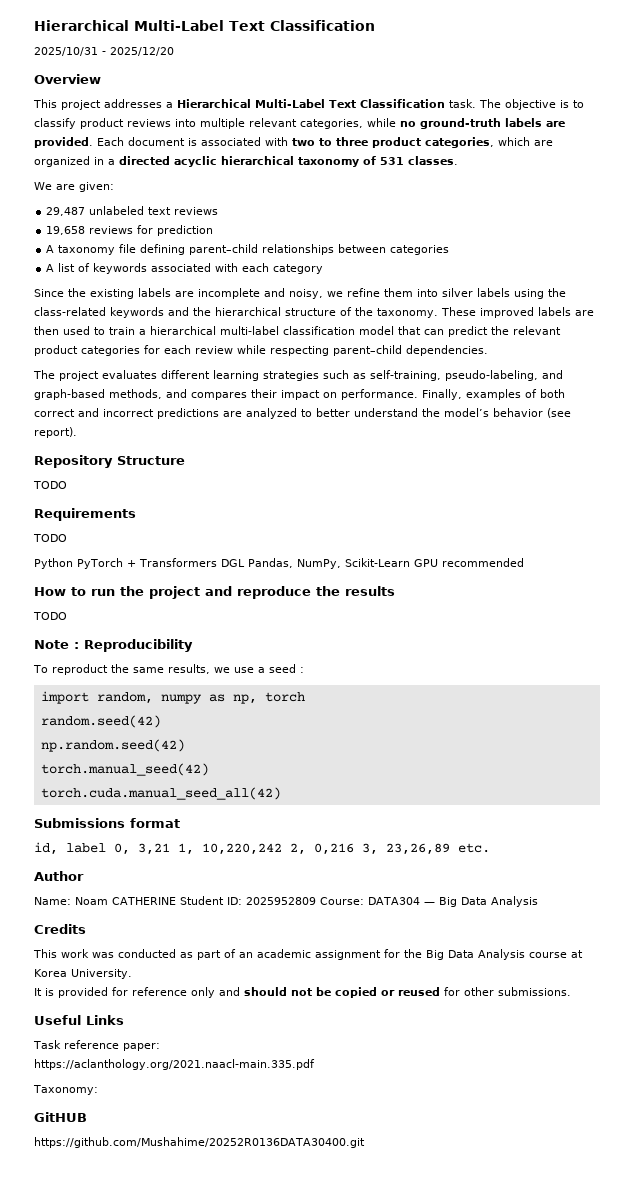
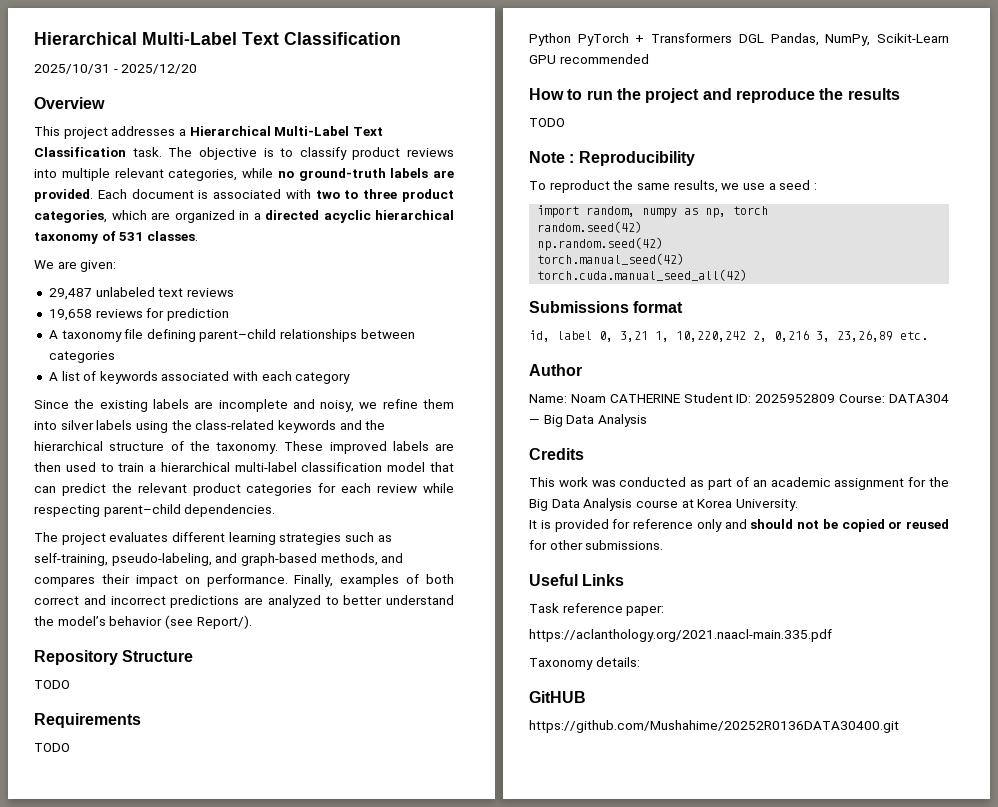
- Finally, examples of both correct and incorrect predictions are analyzed to better understand the model’s behavior (see report).
+ Finally, examples of both correct and incorrect predictions are analyzed to better understand the model’s behavior (see Report/).
- Taxonomy:
+ Taxonomy details:

